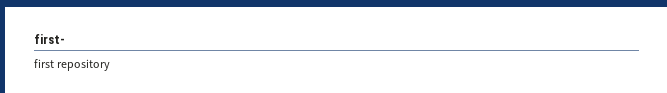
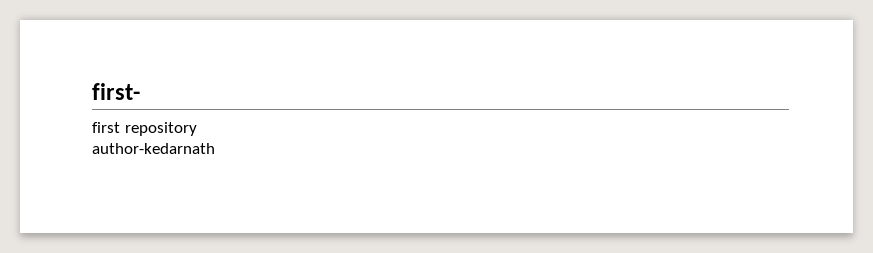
+ author-kedarnath

